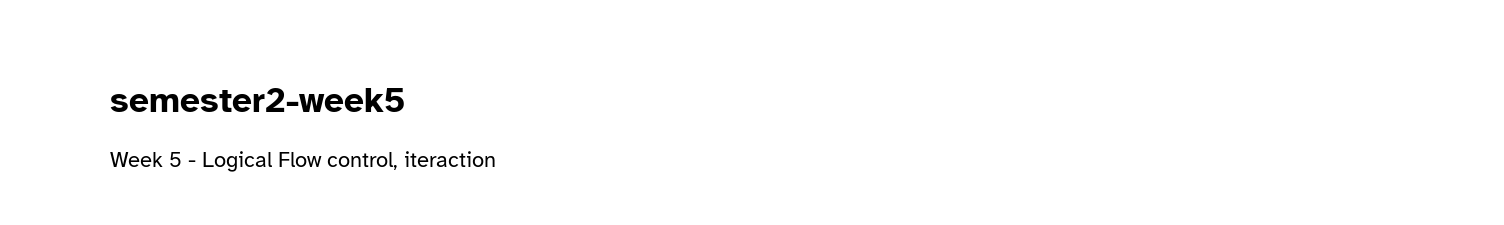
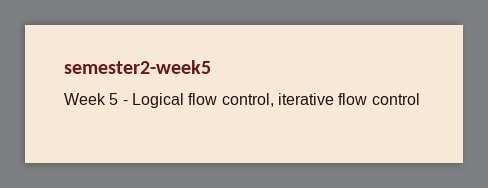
- Week 5 - Logical Flow control, iteraction
+ Week 5 - Logical flow control, iterative flow control

